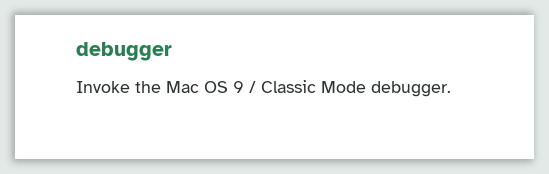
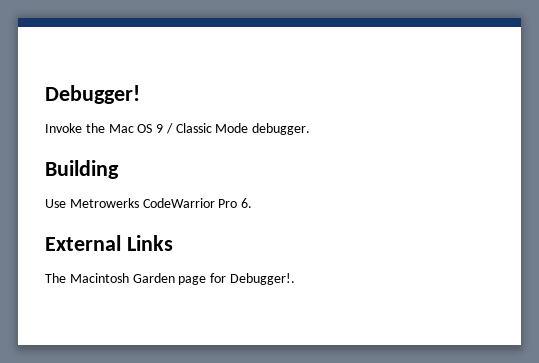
- debugger
+ Debugger!
+ Building
+ Use Metrowerks CodeWarrior Pro 6.
+ External Links
+ The Macintosh Garden page for Debugger!.

